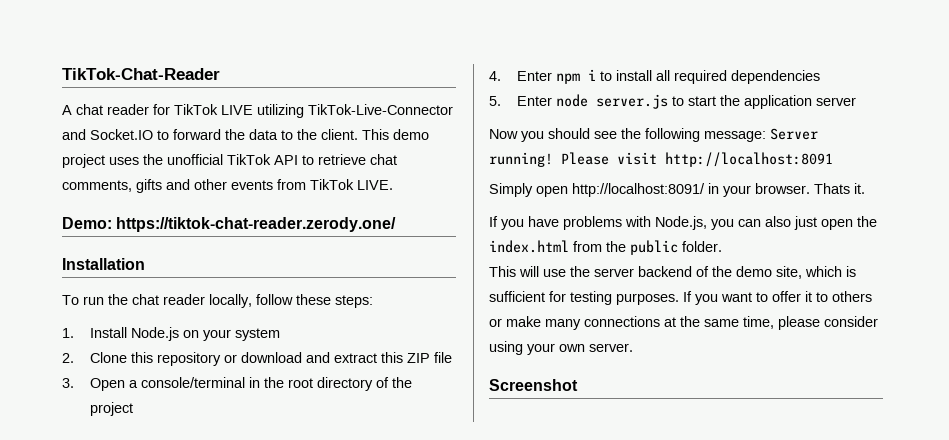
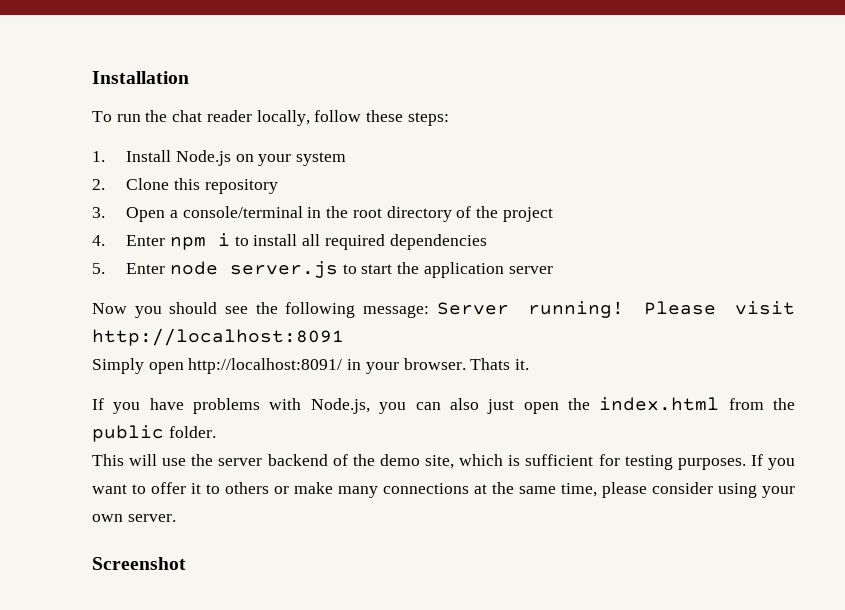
- TikTok-Chat-Reader
- A chat reader for TikTok LIVE utilizing TikTok-Live-Connector and Socket.IO to forward the data to the client. This demo project uses the unofficial TikTok API to retrieve chat comments, gifts and other events from TikTok LIVE.
- Demo: https://tiktok-chat-reader.zerody.one/
- 2. Clone this repository or download and extract this ZIP file
+ 2. Clone this repository

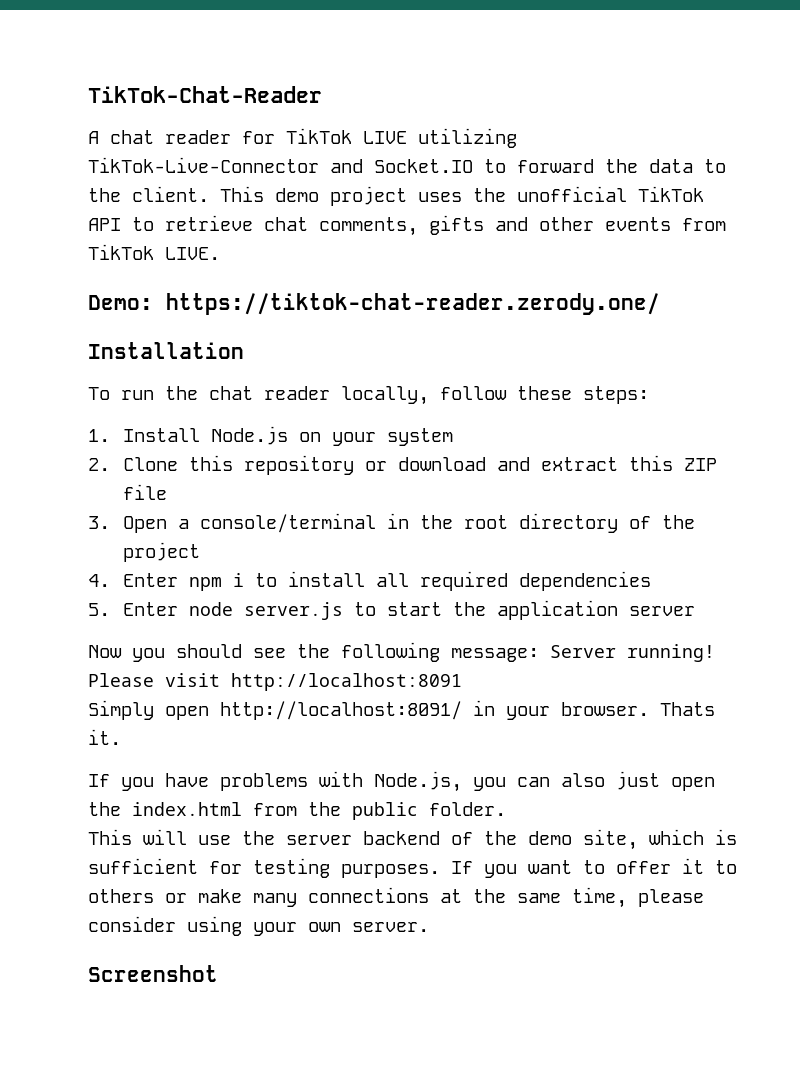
+ TikTok-Chat-Reader
+ A chat reader for TikTok LIVE utilizing TikTok-Live-Connector and Socket.IO to forward the data to the client. This demo project uses the unofficial TikTok API to retrieve chat comments, gifts and other events from TikTok LIVE.
+ Demo: https://tiktok-chat-reader.zerody.one/
- 2. Clone this repository
+ 2. Clone this repository or download and extract this ZIP file

